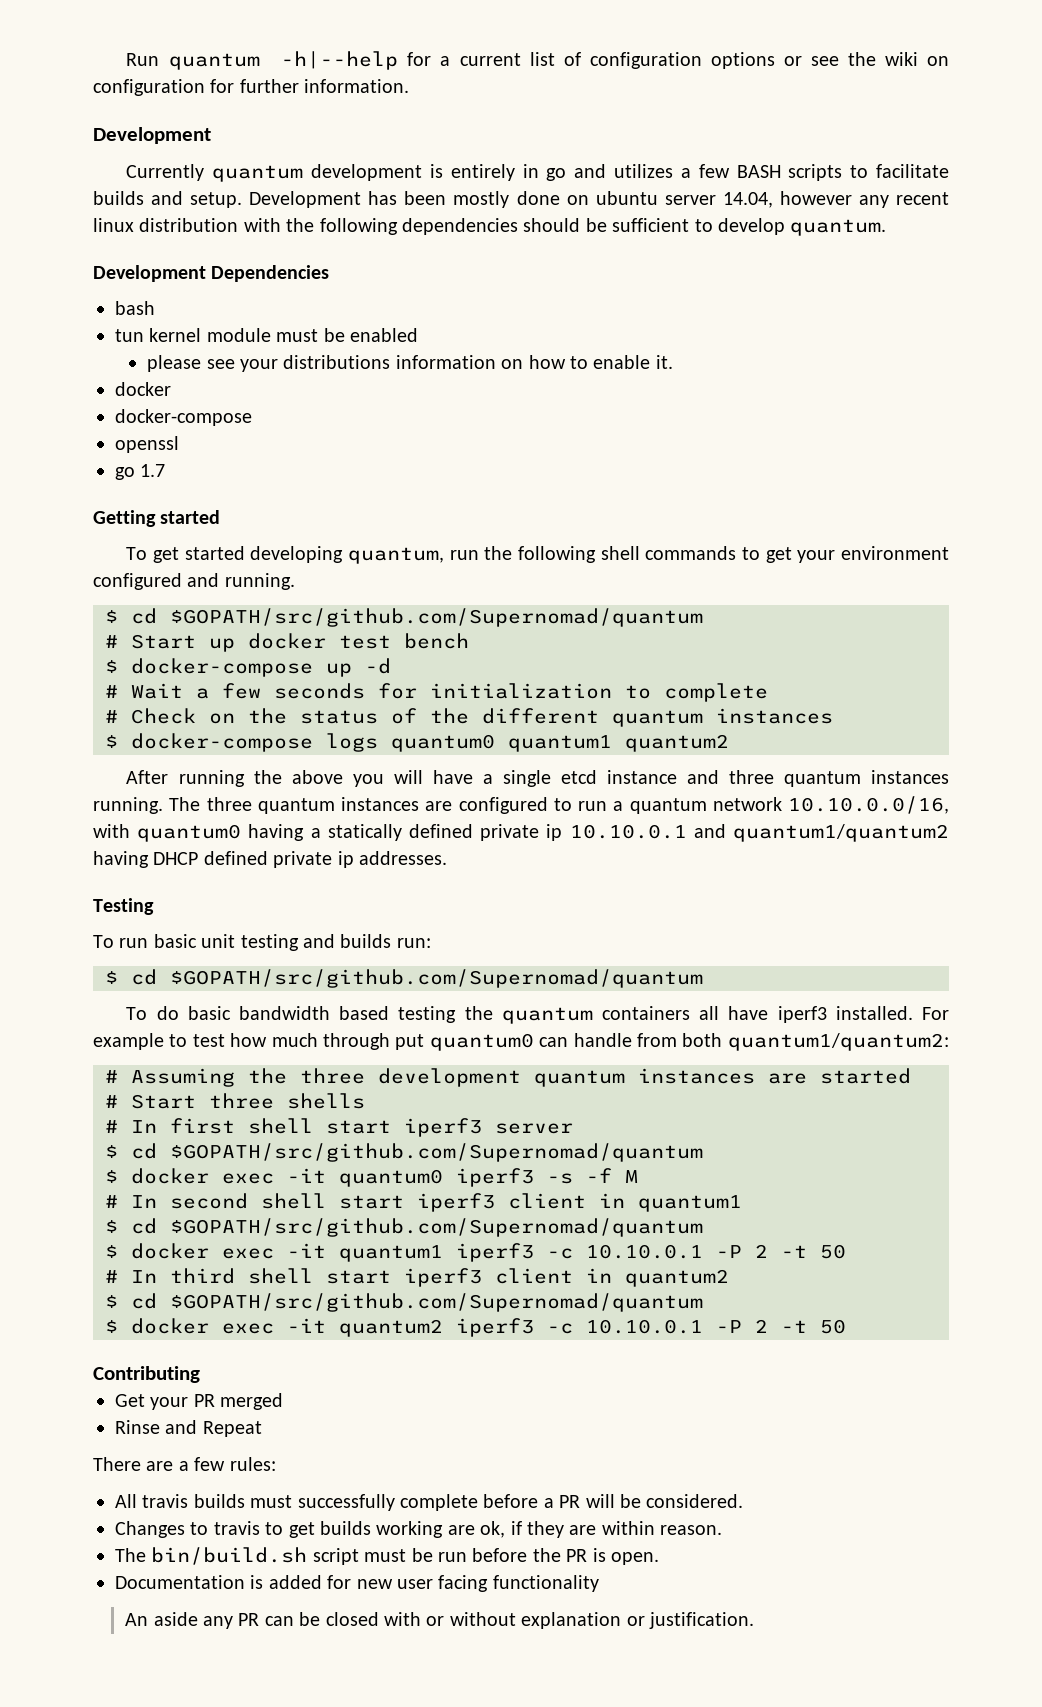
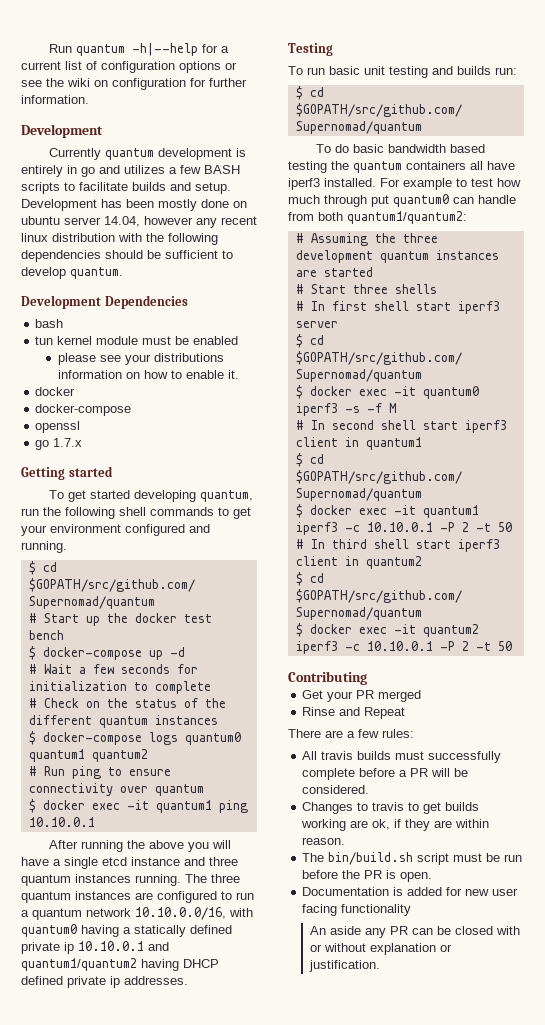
- go 1.7
+ go 1.7.x
- # Start up docker test bench
+ # Start up the docker test bench
+ # Run ping to ensure connectivity over quantum
+ $ docker exec -it quantum1 ping 10.10.0.1

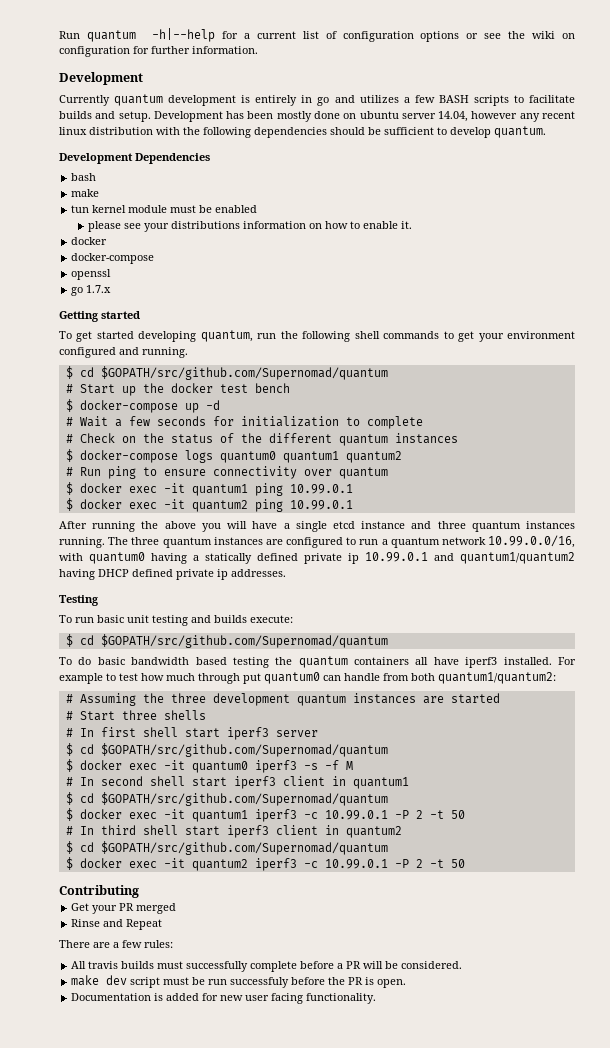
  bash
+ make
- $ docker exec -it quantum1 ping 10.10.0.1
+ $ docker exec -it quantum1 ping 10.99.0.1
+ $ docker exec -it quantum2 ping 10.99.0.1
- The three quantum instances are configured to run a quantum network 10.10.0.0/16, with quantum0 having a statically defined private ip 10.10.0.1 and quantum1/quantum2 having DHCP defined private ip addresses.
+ The three quantum instances are configured to run a quantum network 10.99.0.0/16, with quantum0 having a statically defined private ip 10.99.0.1 and quantum1/quantum2 having DHCP defined private ip addresses.
- To run basic unit testing and builds run:
+ To run basic unit testing and builds execute:
- $ docker exec -it quantum1 iperf3 -c 10.10.0.1 -P 2 -t 50
+ $ docker exec -it quantum1 iperf3 -c 10.99.0.1 -P 2 -t 50
- $ docker exec -it quantum2 iperf3 -c 10.10.0.1 -P 2 -t 50
+ $ docker exec -it quantum2 iperf3 -c 10.99.0.1 -P 2 -t 50
- Changes to travis to get builds working are ok, if they are within reason.
- The bin/build.sh script must be run before the PR is open.
+ make dev script must be run successfuly before the PR is open.
- Documentation is added for new user facing functionality
- An aside any PR can be closed with or without explanation or justification.
+ Documentation is added for new user facing functionality.

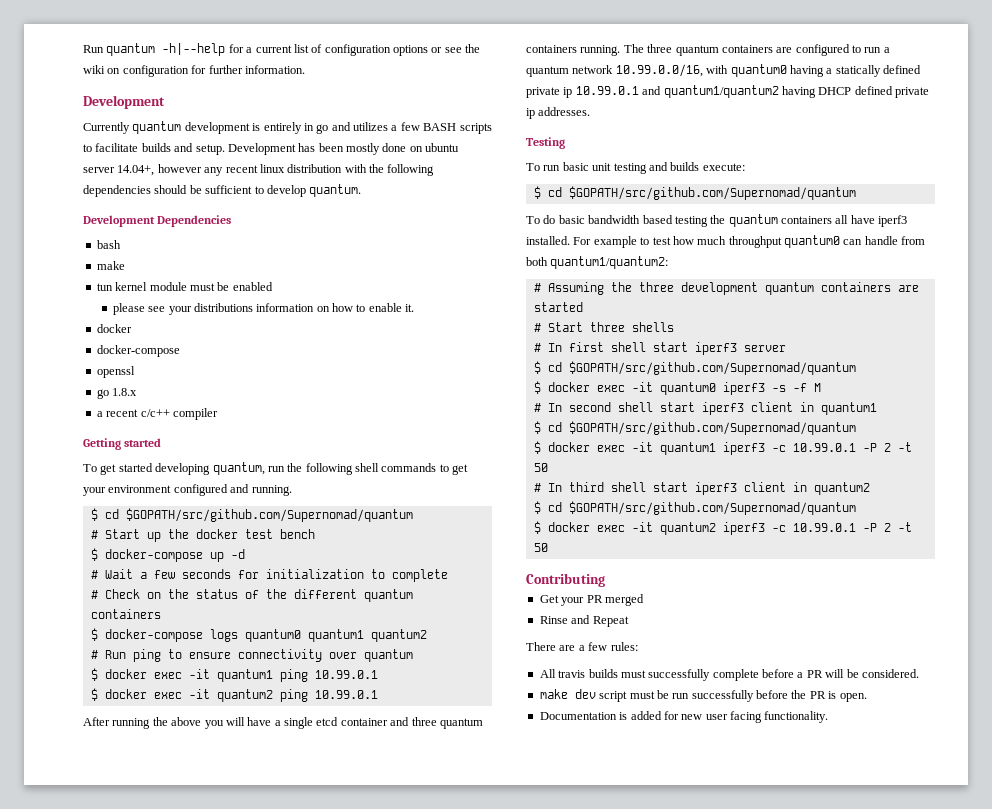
- Development has been mostly done on ubuntu server 14.04, however any recent linux distribution with the following dependencies should be sufficient to develop quantum.
+ Development has been mostly done on ubuntu server 14.04+, however any recent linux distribution with the following dependencies should be sufficient to develop quantum.
- go 1.7.x
+ go 1.8.x
+ a recent c/c++ compiler
- # Check on the status of the different quantum instances
+ # Check on the status of the different quantum containers
- After running the above you will have a single etcd instance and three quantum instances running.
+ After running the above you will have a single etcd container and three quantum containers running.
- The three quantum instances are configured to run a quantum network 10.99.0.0/16, with quantum0 having a statically defined private ip 10.99.0.1 and quantum1/quantum2 having DHCP defined private ip addresses.
+ The three quantum containers are configured to run a quantum network 10.99.0.0/16, with quantum0 having a statically defined private ip 10.99.0.1 and quantum1/quantum2 having DHCP defined private ip addresses.
- For example to test how much through put quantum0 can handle from both quantum1/quantum2:
+ For example to test how much throughput quantum0 can handle from both quantum1/quantum2:
- # Assuming the three development quantum instances are started
+ # Assuming the three development quantum containers are started
- make dev script must be run successfuly before the PR is open.
+ make dev script must be run successfully before the PR is open.

